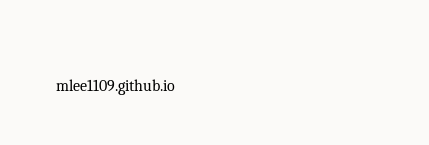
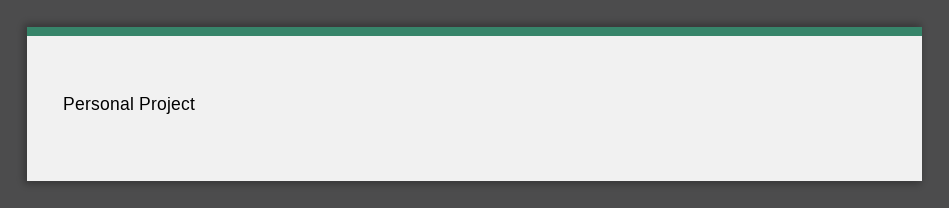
- mlee1109.github.io
+ Personal Project

